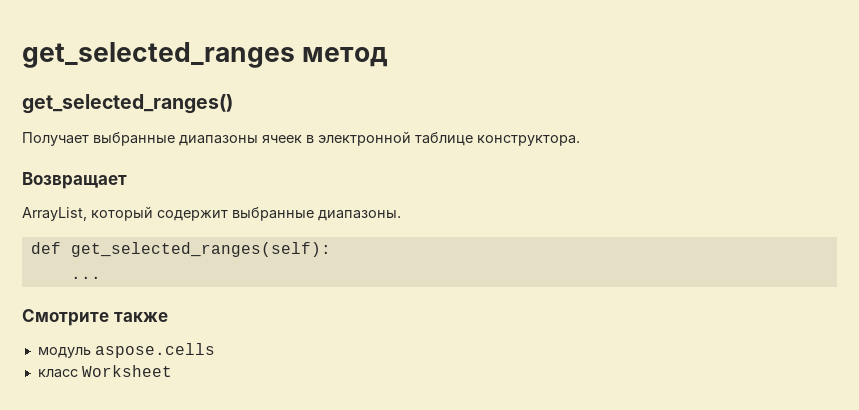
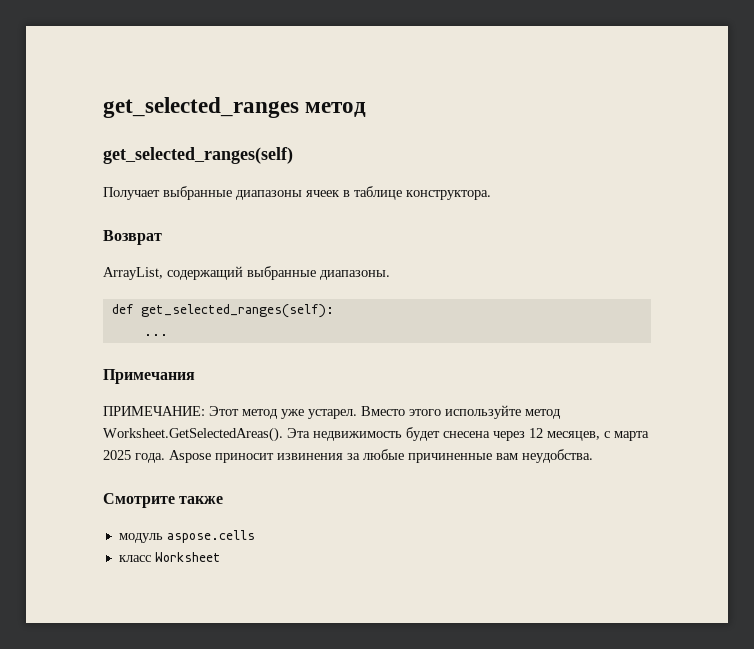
- get_selected_ranges()
+ get_selected_ranges(self)
- Получает выбранные диапазоны ячеек в электронной таблице конструктора.
+ Получает выбранные диапазоны ячеек в таблице конструктора.
- Возвращает
+ Возврат
- ArrayList, который содержит выбранные диапазоны.
+ ArrayList, содержащий выбранные диапазоны.
+ Примечания
+ ПРИМЕЧАНИЕ: Этот метод уже устарел. Вместо этого используйте метод Worksheet.GetSelectedAreas(). Эта недвижимость будет снесена через 12 месяцев, с марта 2025 года. Aspose приносит извинения за любые причиненные вам неудобства.

